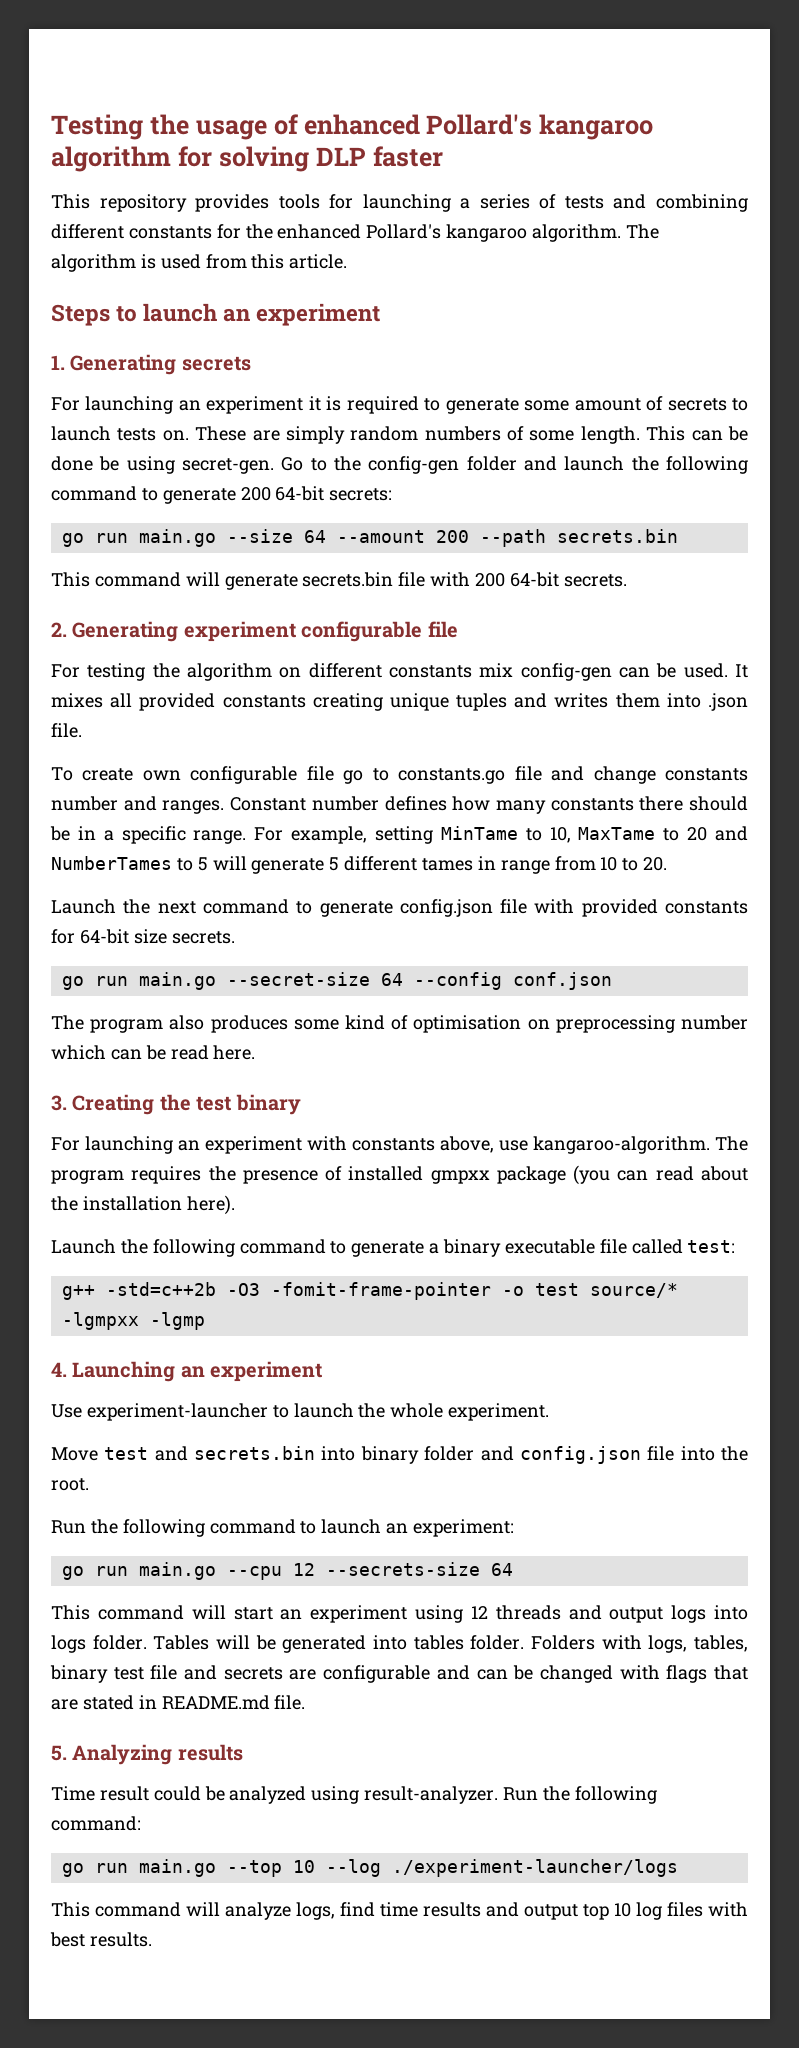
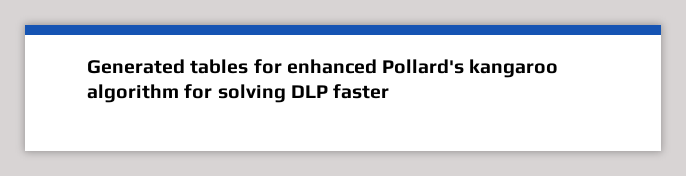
- Testing the usage of enhanced Pollard's kangaroo algorithm for solving DLP faster
+ Generated tables for enhanced Pollard's kangaroo algorithm for solving DLP faster
- This repository provides tools for launching a series of tests and combining different constants for the enhanced Pollard's kangaroo algorithm. The algorithm is used from this article.
- Steps to launch an experiment
- 1. Generating secrets
- For launching an experiment it is required to generate some amount of secrets to launch tests on. These are simply random numbers of some length. This can be done be using secret-gen. Go to the config-gen folder and launch the following command to generate 200 64-bit secrets:
- go run main.go --size 64 --amount 200 --path secrets.bin
- This command will generate secrets.bin file with 200 64-bit secrets.
- 2. Generating experiment configurable file
- For testing the algorithm on different constants mix config-gen can be used. It mixes all provided constants creating unique tuples and writes them into .json file.
- To create own configurable file go to constants.go file and change constants number and ranges. Constant number defines how many constants there should be in a specific range. For example, setting MinTame to 10, MaxTame to 20 and NumberTames to 5 will generate 5 different tames in range from 10 to 20.
- Launch the next command to generate config.json file with provided constants for 64-bit size secrets.
- go run main.go --secret-size 64 --config conf.json
- The program also produces some kind of optimisation on preprocessing number which can be read here.
- 3. Creating the test binary
- For launching an experiment with constants above, use kangaroo-algorithm. The program requires the presence of installed gmpxx package (you can read about the installation here).
- Launch the following command to generate a binary executable file called test:
- g++ -std=c++2b -O3 -fomit-frame-pointer -o test source/* -lgmpxx -lgmp
- 4. Launching an experiment
- Use experiment-launcher to launch the whole experiment.
- Move test and secrets.bin into binary folder and config.json file into the root.
- Run the following command to launch an experiment:
- go run main.go --cpu 12 --secrets-size 64
- This command will start an experiment using 12 threads and output logs into logs folder. Tables will be generated into tables folder. Folders with logs, tables, binary test file and secrets are configurable and can be changed with flags that are stated in README.md file.
- 5. Analyzing results
- Time result could be analyzed using result-analyzer. Run the following command:
- go run main.go --top 10 --log ./experiment-launcher/logs
- This command will analyze logs, find time results and output top 10 log files with best results.

